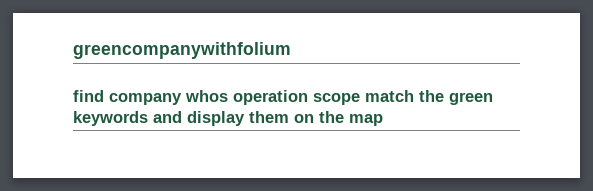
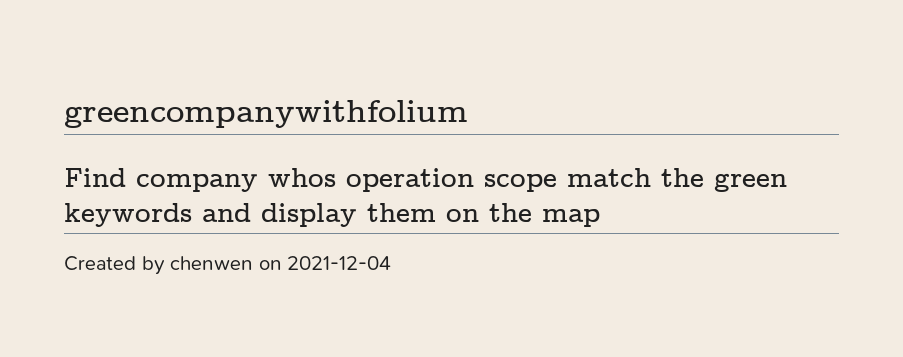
- find company whos operation scope match the green keywords and display them on the map
+ Find company whos operation scope match the green keywords and display them on the map
+ Created by chenwen on 2021-12-04

